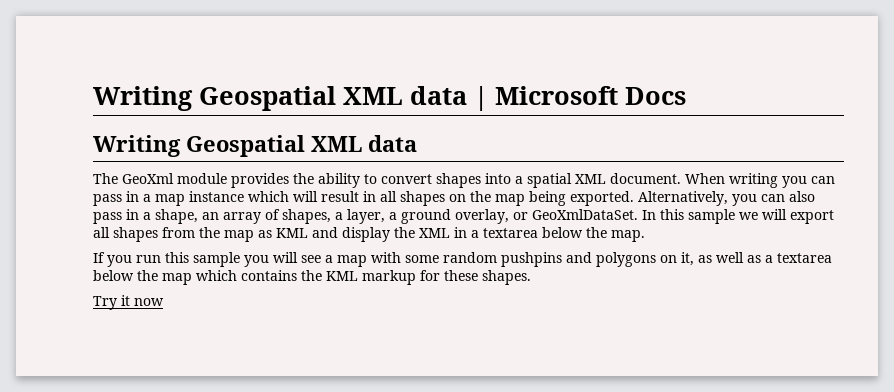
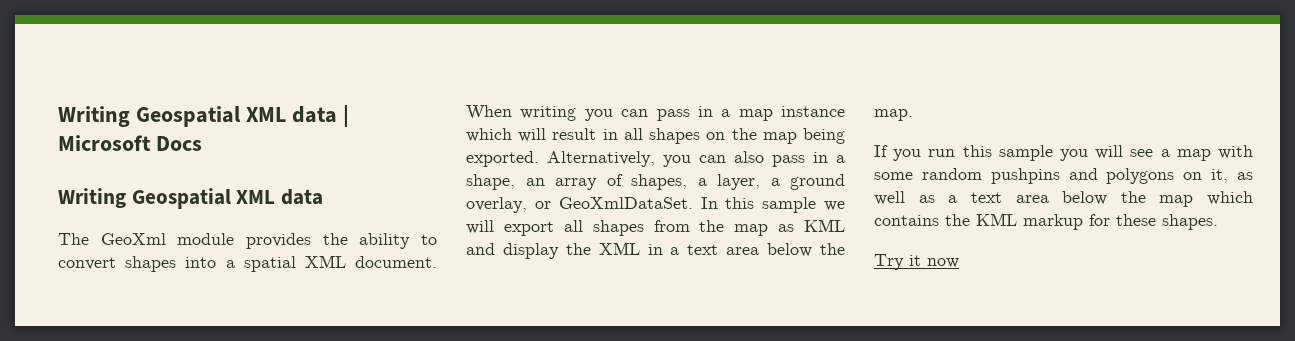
- In this sample we will export all shapes from the map as KML and display the XML in a textarea below the map.
+ In this sample we will export all shapes from the map as KML and display the XML in a text area below the map.
- If you run this sample you will see a map with some random pushpins and polygons on it, as well as a textarea below the map which contains the KML markup for these shapes.
+ If you run this sample you will see a map with some random pushpins and polygons on it, as well as a text area below the map which contains the KML markup for these shapes.

